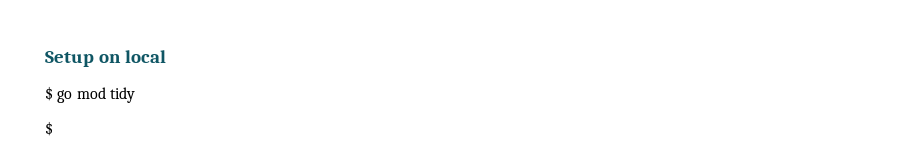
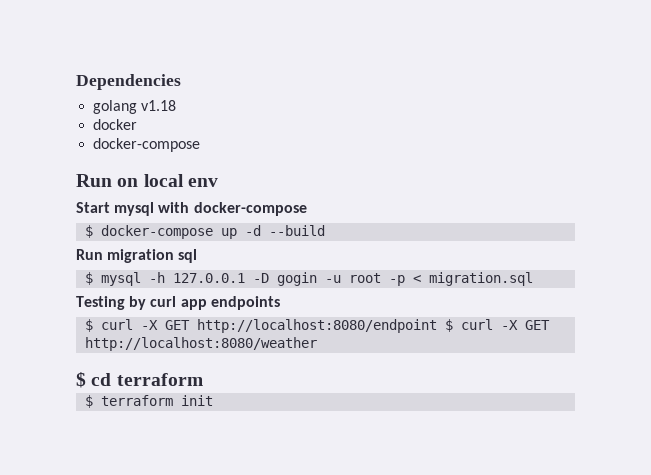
- Setup on local
- $ go mod tidy
- $
+ Dependencies
+ golang v1.18
+ docker
+ docker-compose
+ Run on local env
+ Start mysql with docker-compose
+ $ docker-compose up -d --build
+ Run migration sql
+ $ mysql -h 127.0.0.1 -D gogin -u root -p < migration.sql
+ Testing by curl app endpoints
+ $ curl -X GET http://localhost:8080/endpoint $ curl -X GET http://localhost:8080/weather
+ $ cd terraform
+ $ terraform init

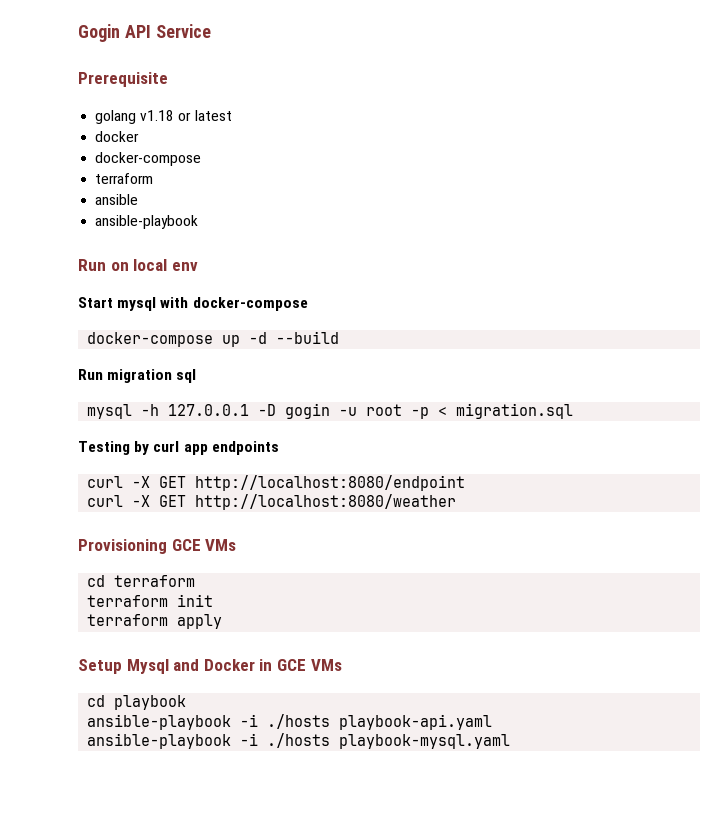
- Dependencies
+ Gogin API Service
+ Prerequisite
- golang v1.18
+ golang v1.18 or latest
  docker
  docker-compose
+ terraform
+ ansible
+ ansible-playbook
- $ docker-compose up -d --build
+ docker-compose up -d --build
- $ mysql -h 127.0.0.1 -D gogin -u root -p < migration.sql
+ mysql -h 127.0.0.1 -D gogin -u root -p < migration.sql
- $ curl -X GET http://localhost:8080/endpoint $ curl -X GET http://localhost:8080/weather
+ curl -X GET http://localhost:8080/endpoint
+ curl -X GET http://localhost:8080/weather
- $ cd terraform
+ Provisioning GCE VMs
+ cd terraform
- $ terraform init
+ terraform init
+ terraform apply
+ Setup Mysql and Docker in GCE VMs
+ cd playbook
+ ansible-playbook -i ./hosts playbook-api.yaml
+ ansible-playbook -i ./hosts playbook-mysql.yaml

